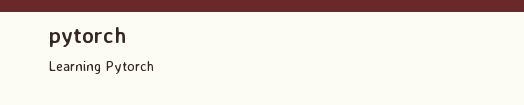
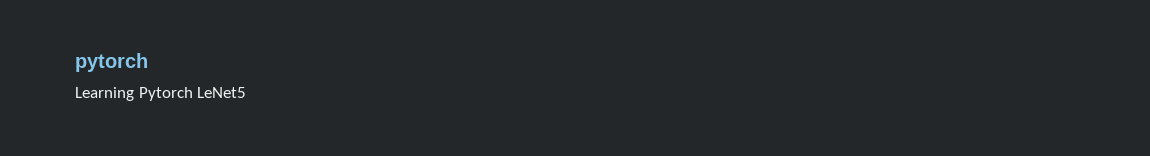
- Learning Pytorch
+ Learning Pytorch LeNet5

